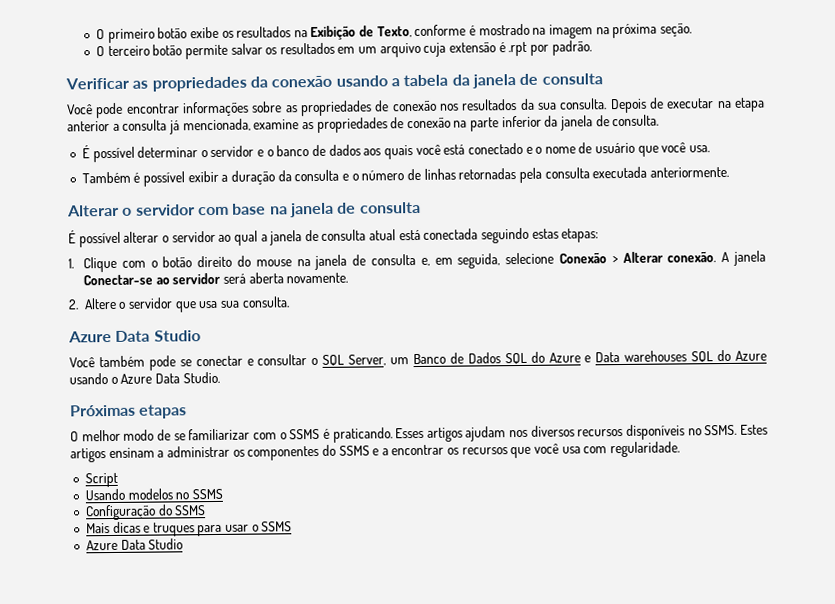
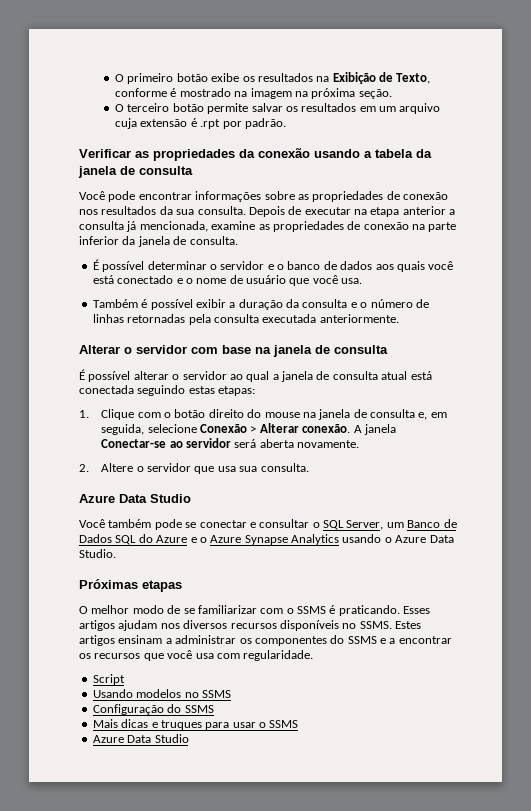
- Você também pode se conectar e consultar o SQL Server, um Banco de Dados SQL do Azure e Data warehouses SQL do Azure usando o Azure Data Studio.
+ Você também pode se conectar e consultar o SQL Server, um Banco de Dados SQL do Azure e o Azure Synapse Analytics usando o Azure Data Studio.

